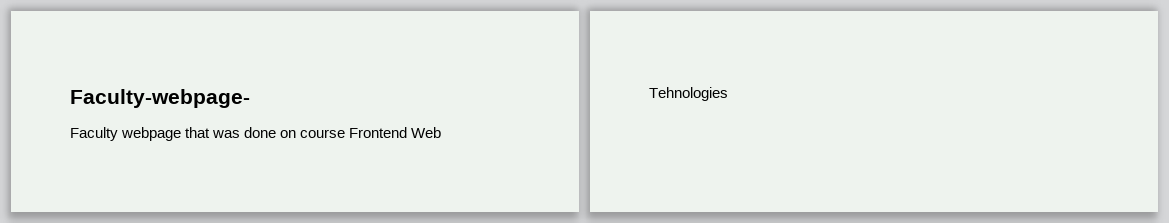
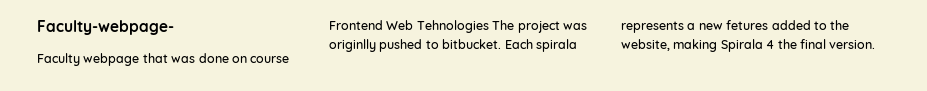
- Faculty webpage that was done on course Frontend Web Tehnologies
+ Faculty webpage that was done on course Frontend Web Tehnologies The project was originlly pushed to bitbucket. Each spirala represents a new fetures added to the website, making Spirala 4 the final version.

